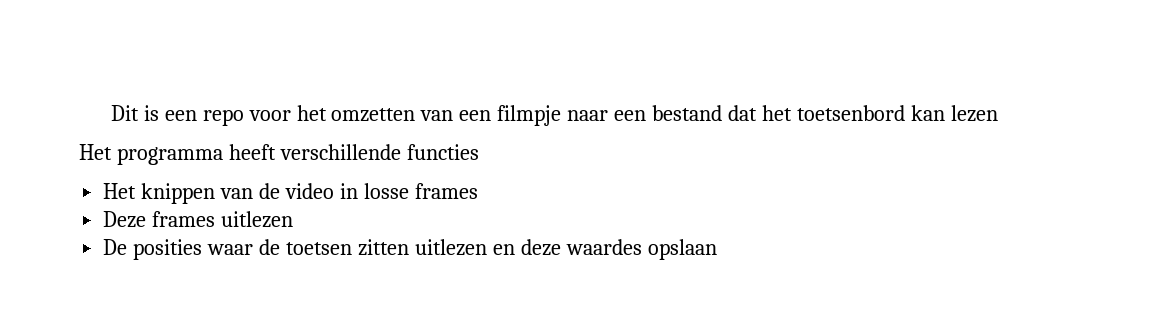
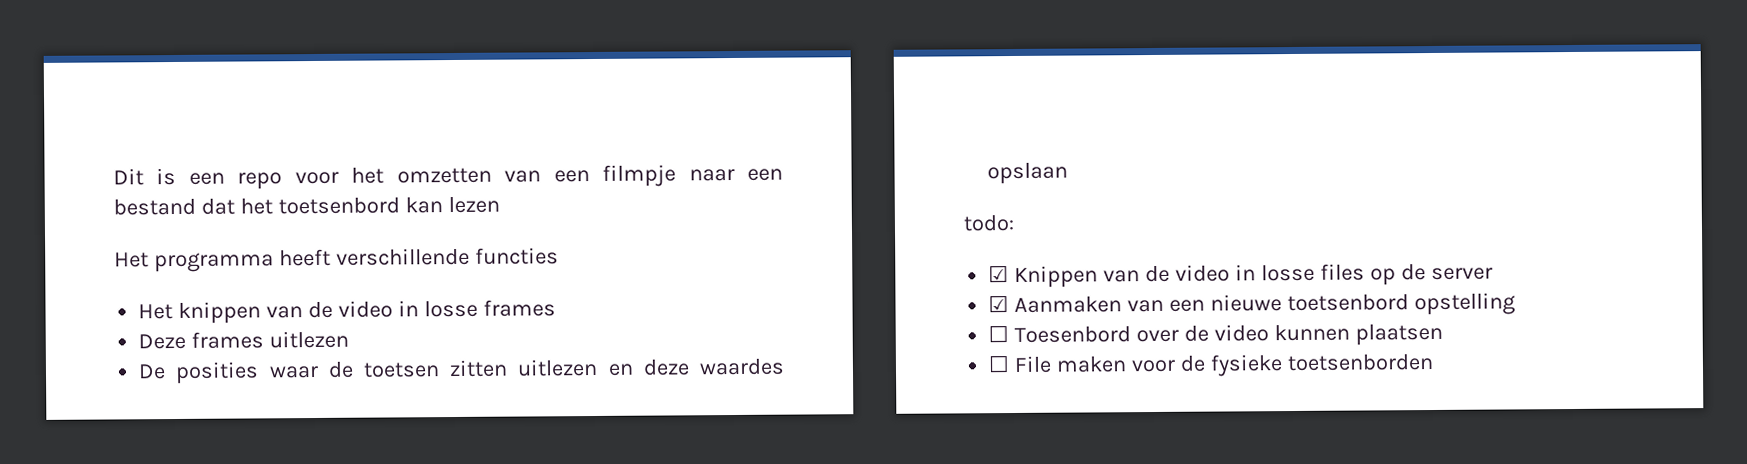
+ todo:
+ ☑ Knippen van de video in losse files op de server
+ ☑ Aanmaken van een nieuwe toetsenbord opstelling
+ ☐ Toesenbord over de video kunnen plaatsen
+ ☐ File maken voor de fysieke toetsenborden

